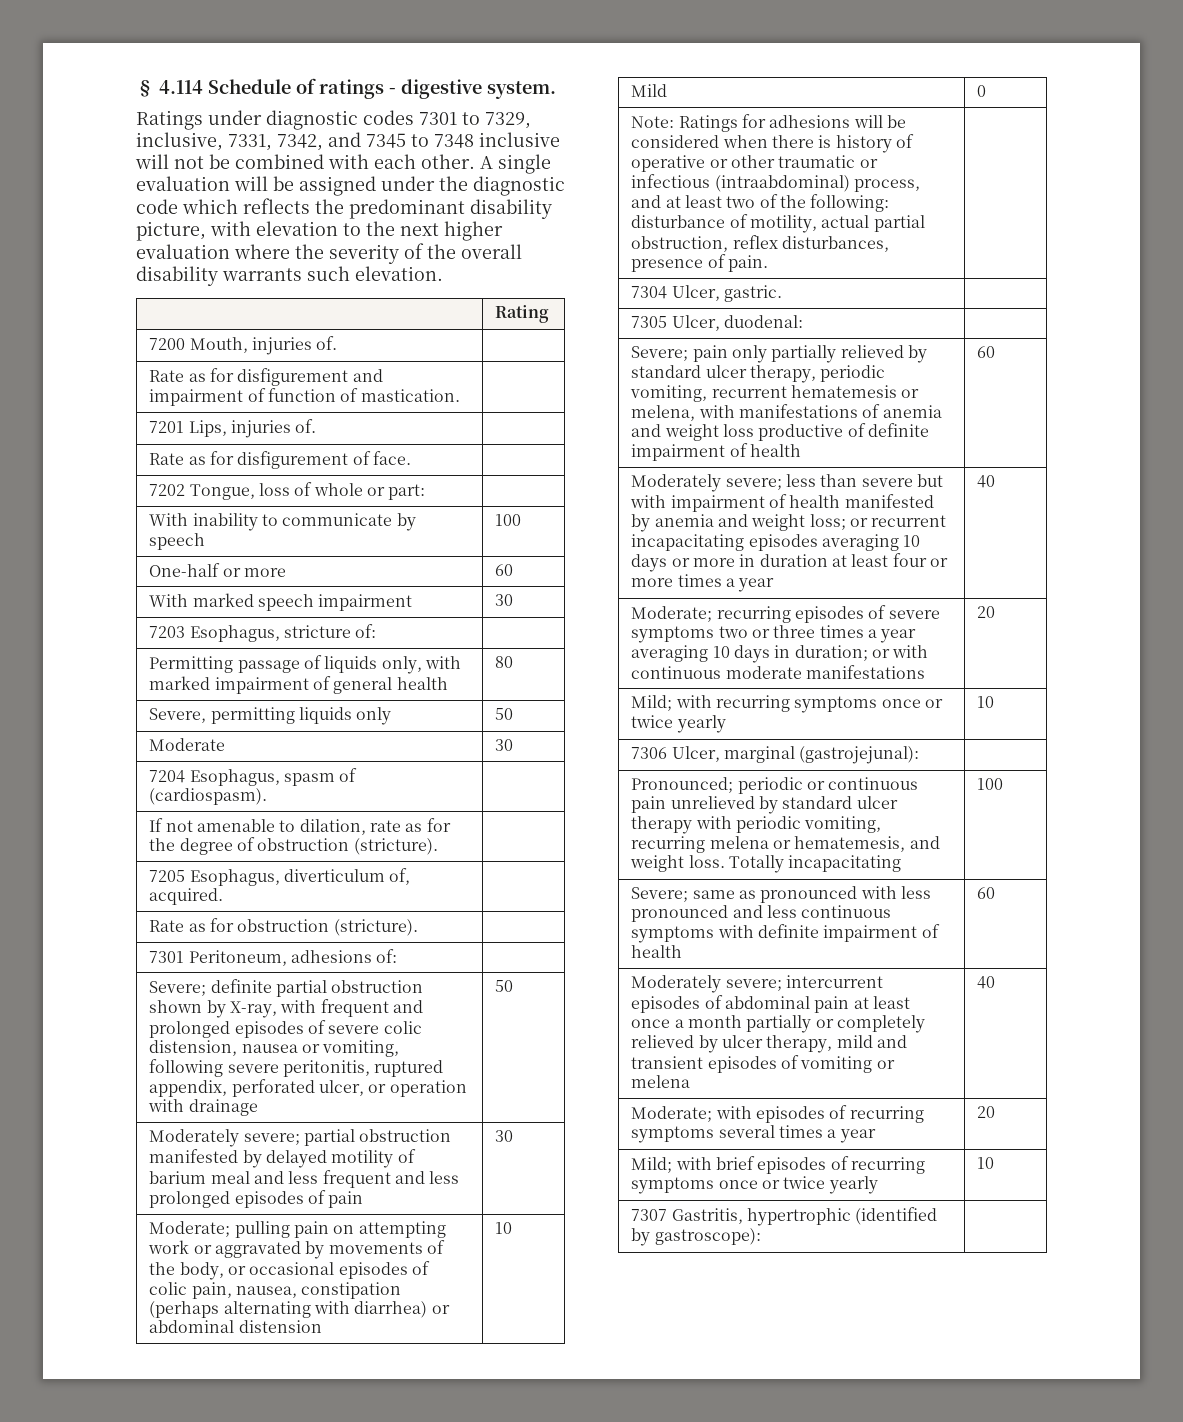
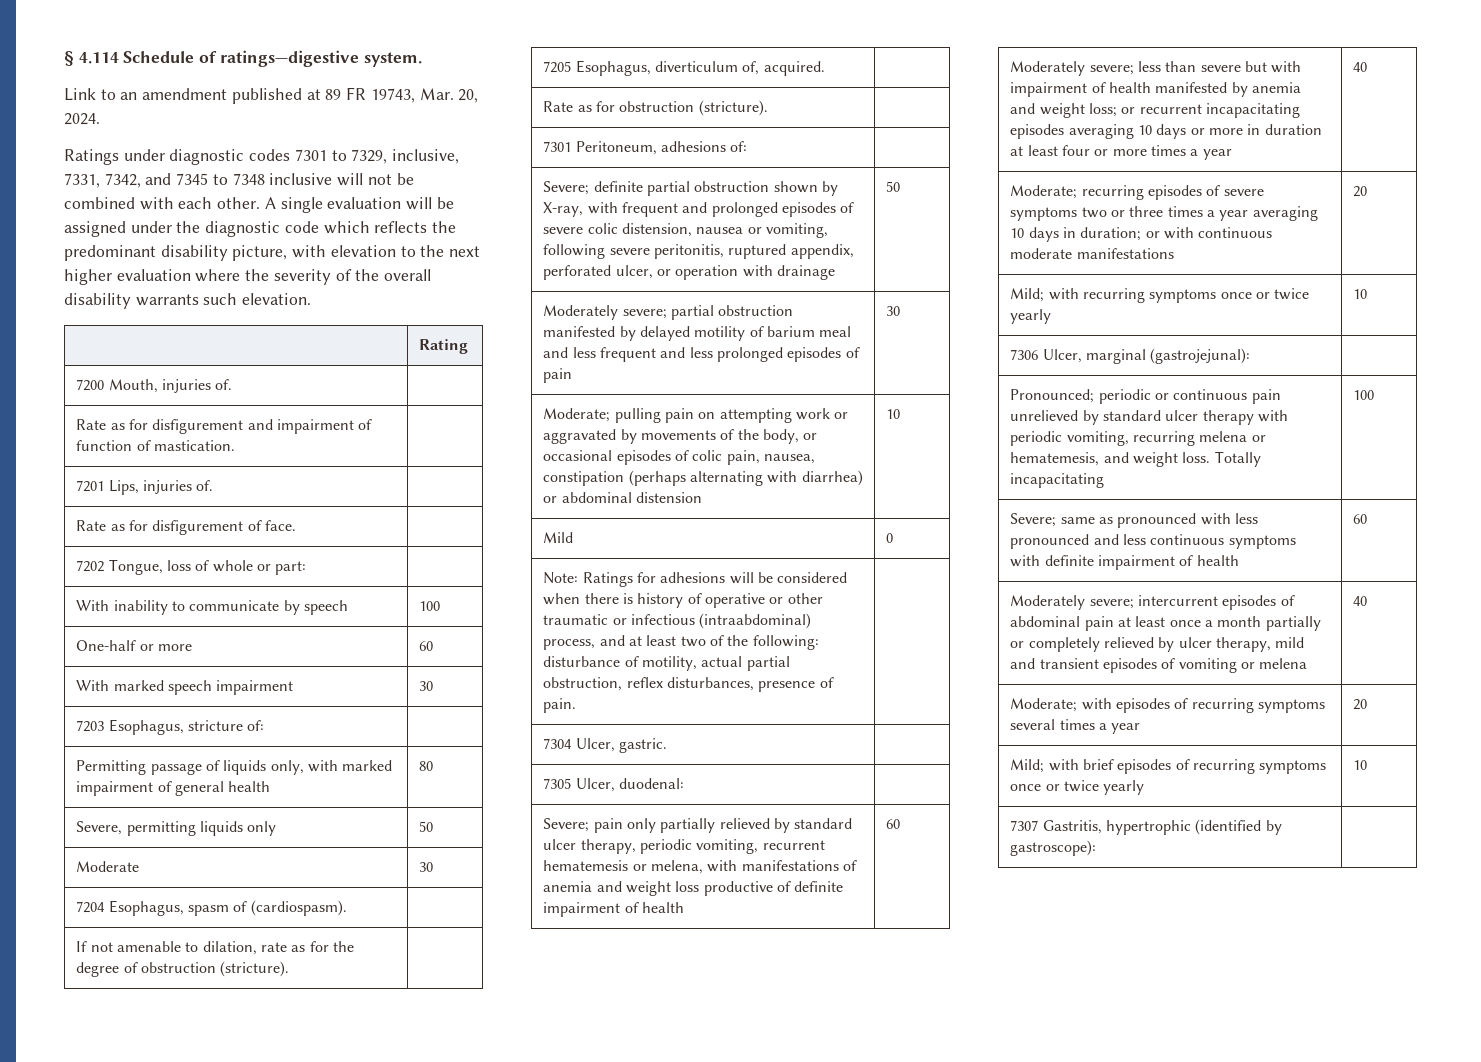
- § 4.114 Schedule of ratings - digestive system.
+ § 4.114 Schedule of ratings—digestive system.
+ Link to an amendment published at 89 FR 19743, Mar. 20, 2024.

